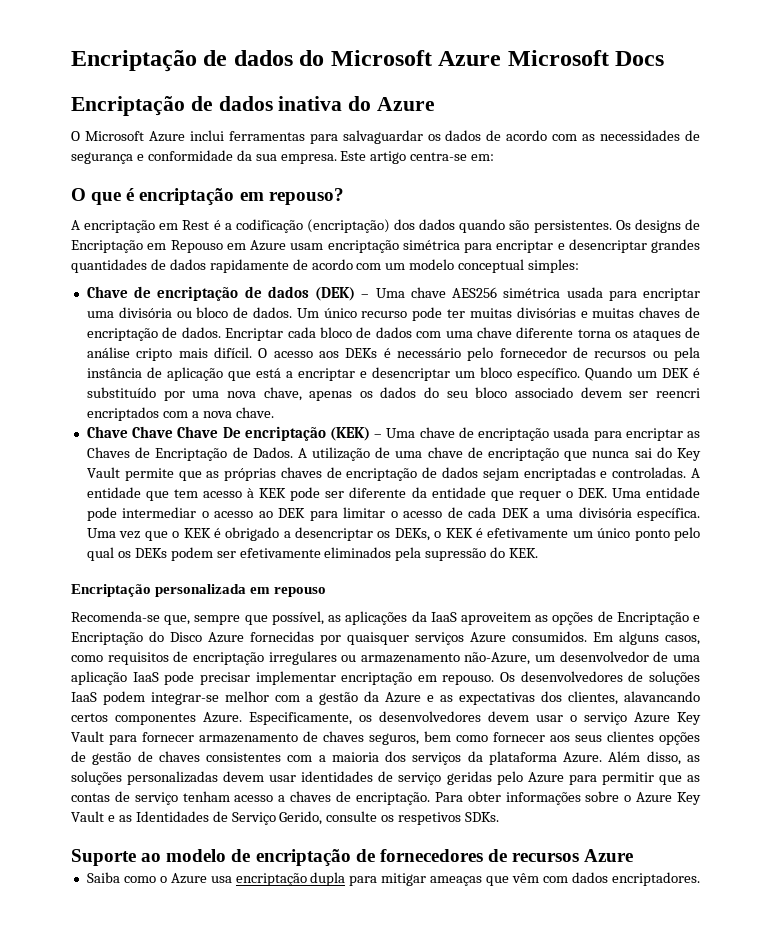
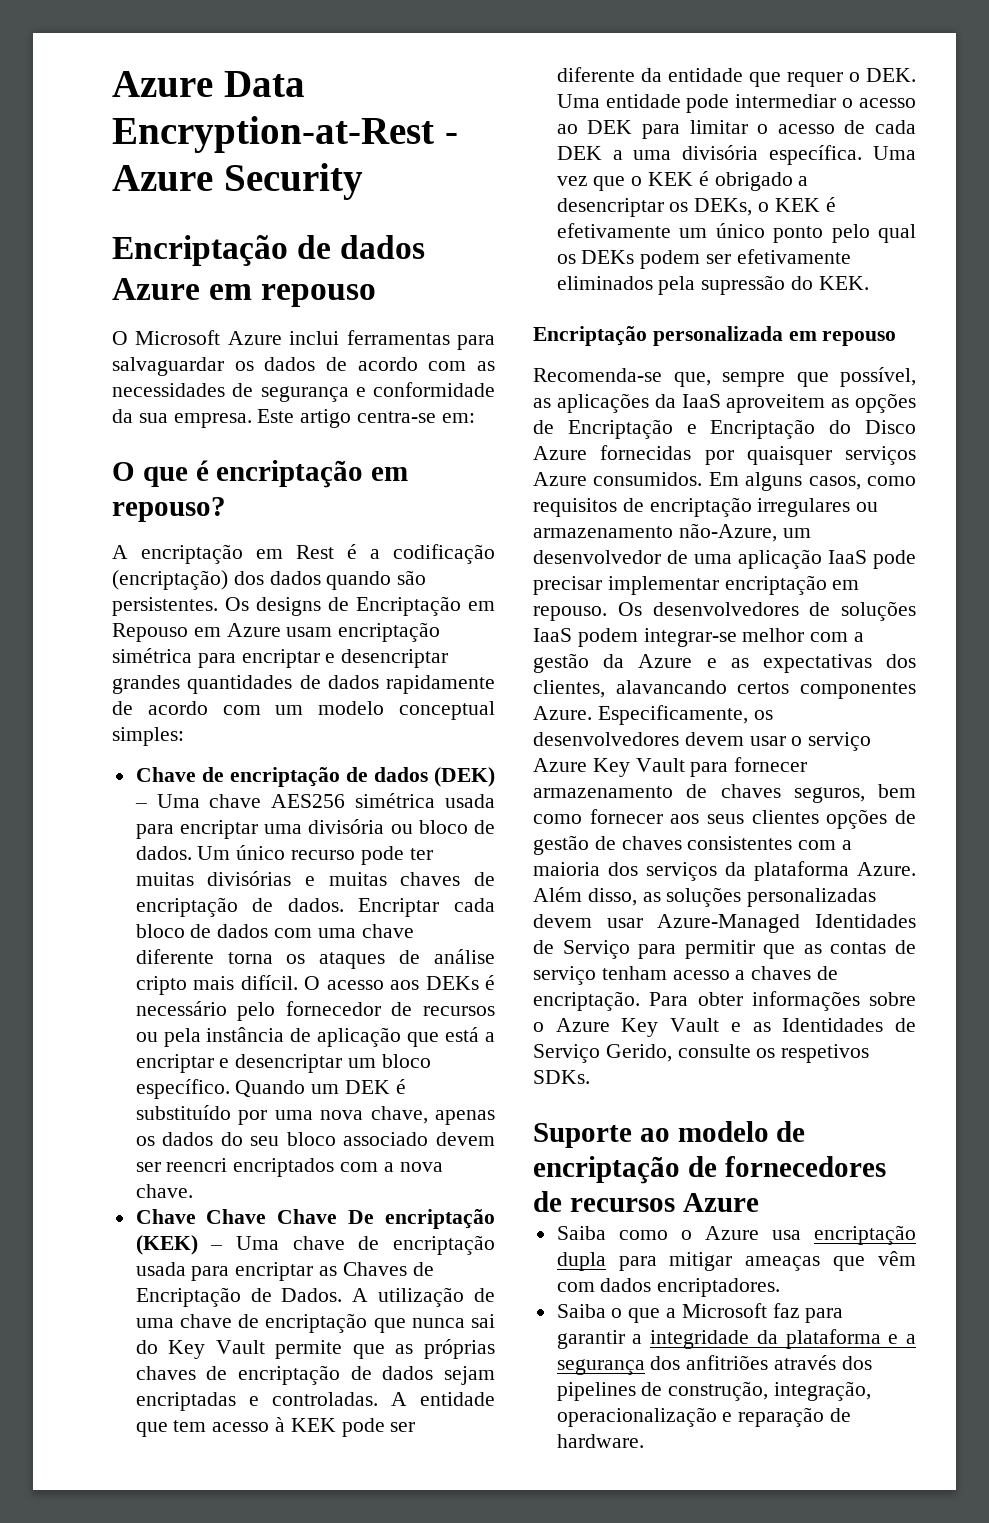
- Encriptação de dados do Microsoft Azure Microsoft Docs
- Encriptação de dados inativa do Azure
+ Azure Data Encryption-at-Rest - Azure Security
+ Encriptação de dados Azure em repouso
- Além disso, as soluções personalizadas devem usar identidades de serviço geridas pelo Azure para permitir que as contas de serviço tenham acesso a chaves de encriptação.
+ Além disso, as soluções personalizadas devem usar Azure-Managed Identidades de Serviço para permitir que as contas de serviço tenham acesso a chaves de encriptação.
+ Saiba o que a Microsoft faz para garantir a integridade da plataforma e a segurança dos anfitriões através dos pipelines de construção, integração, operacionalização e reparação de hardware.

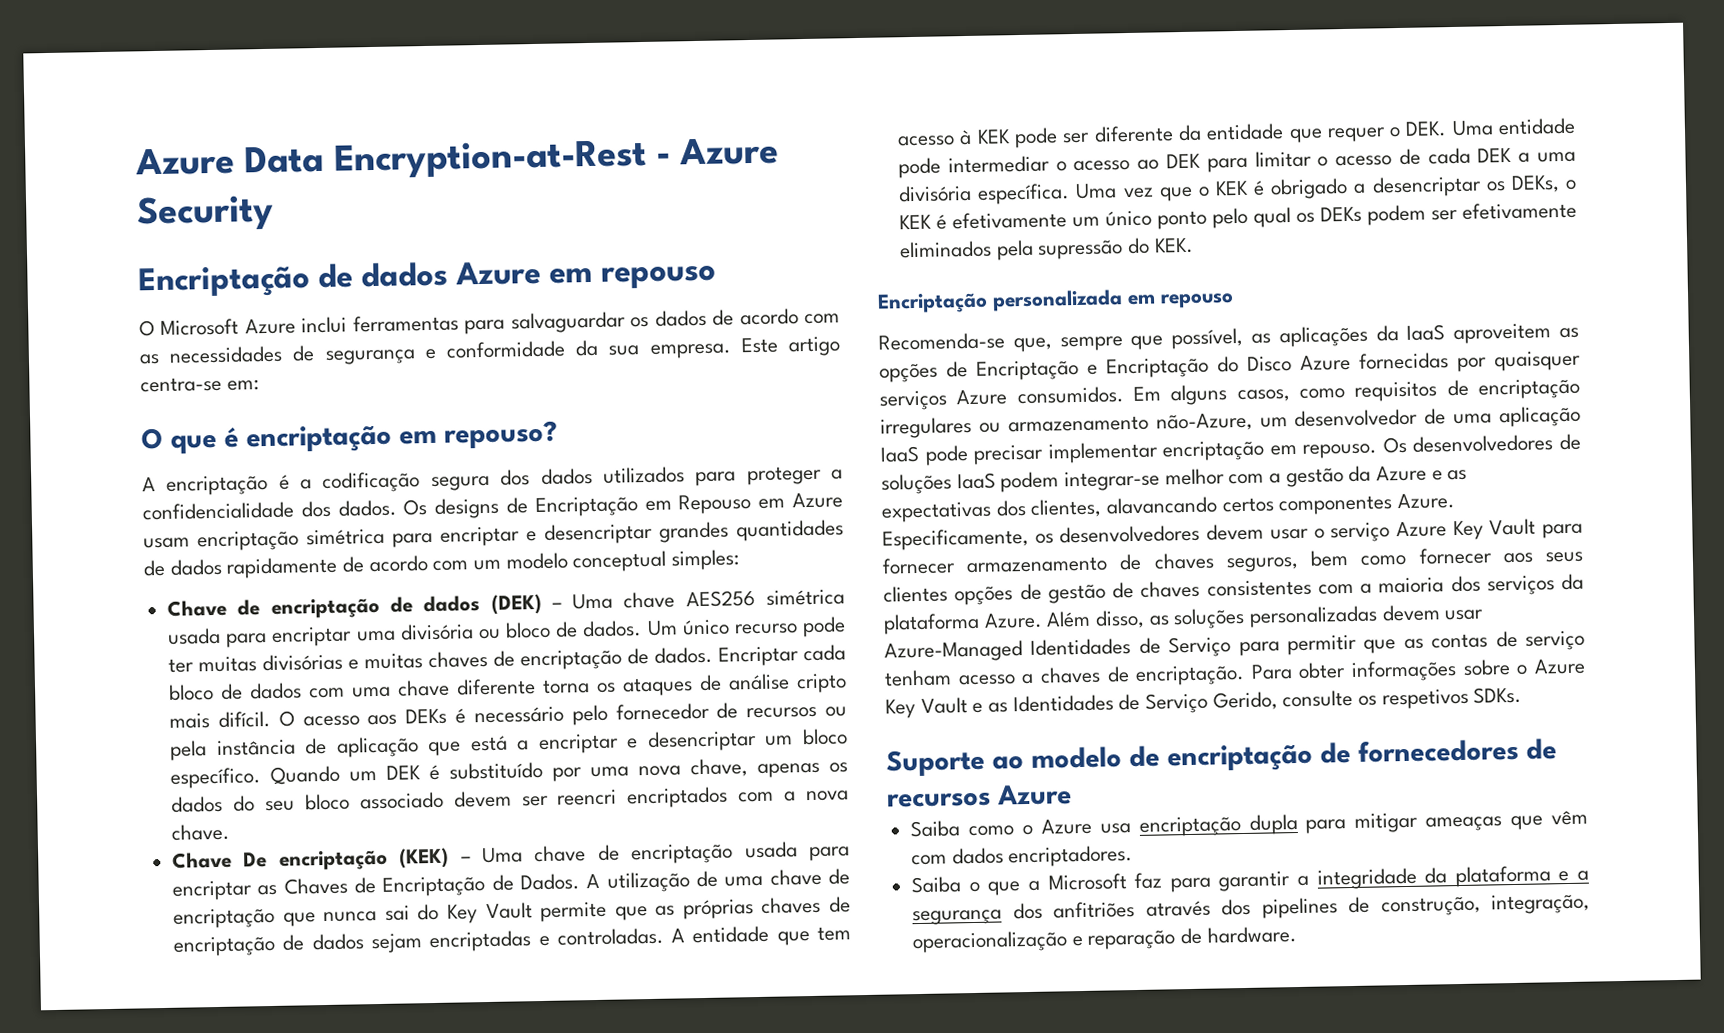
- A encriptação em Rest é a codificação (encriptação) dos dados quando são persistentes.
+ A encriptação é a codificação segura dos dados utilizados para proteger a confidencialidade dos dados.
- Chave Chave Chave De encriptação (KEK) – Uma chave de encriptação usada para encriptar as Chaves de Encriptação de Dados.
+ Chave De encriptação (KEK) – Uma chave de encriptação usada para encriptar as Chaves de Encriptação de Dados.

